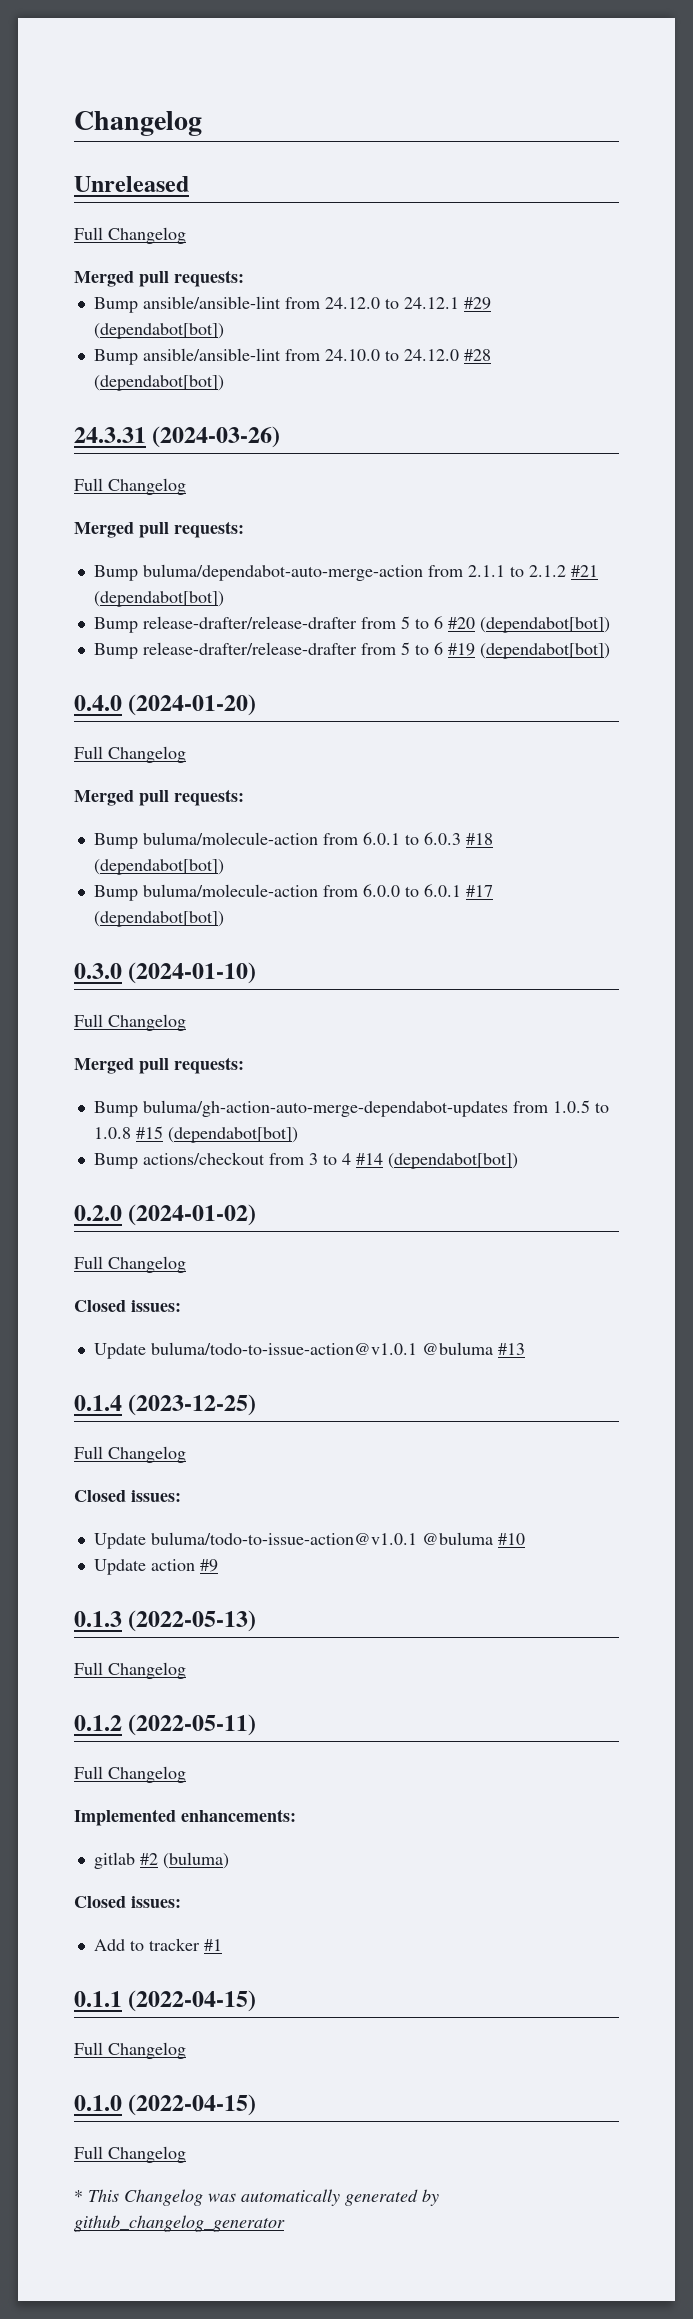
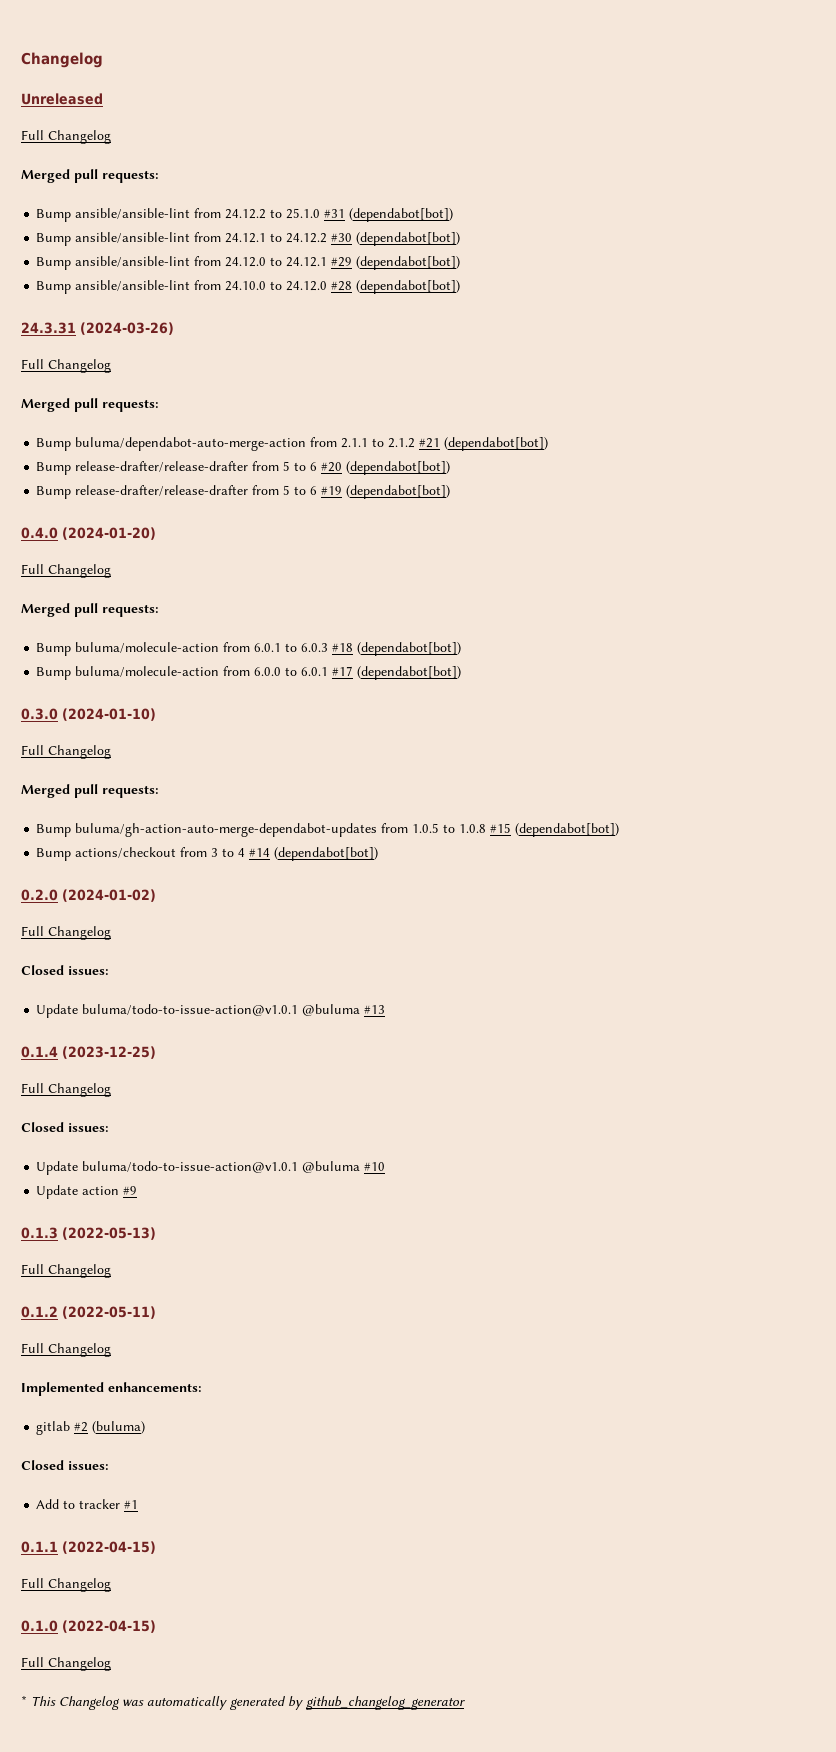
+ Bump ansible/ansible-lint from 24.12.2 to 25.1.0 #31 (dependabot[bot])
+ Bump ansible/ansible-lint from 24.12.1 to 24.12.2 #30 (dependabot[bot])

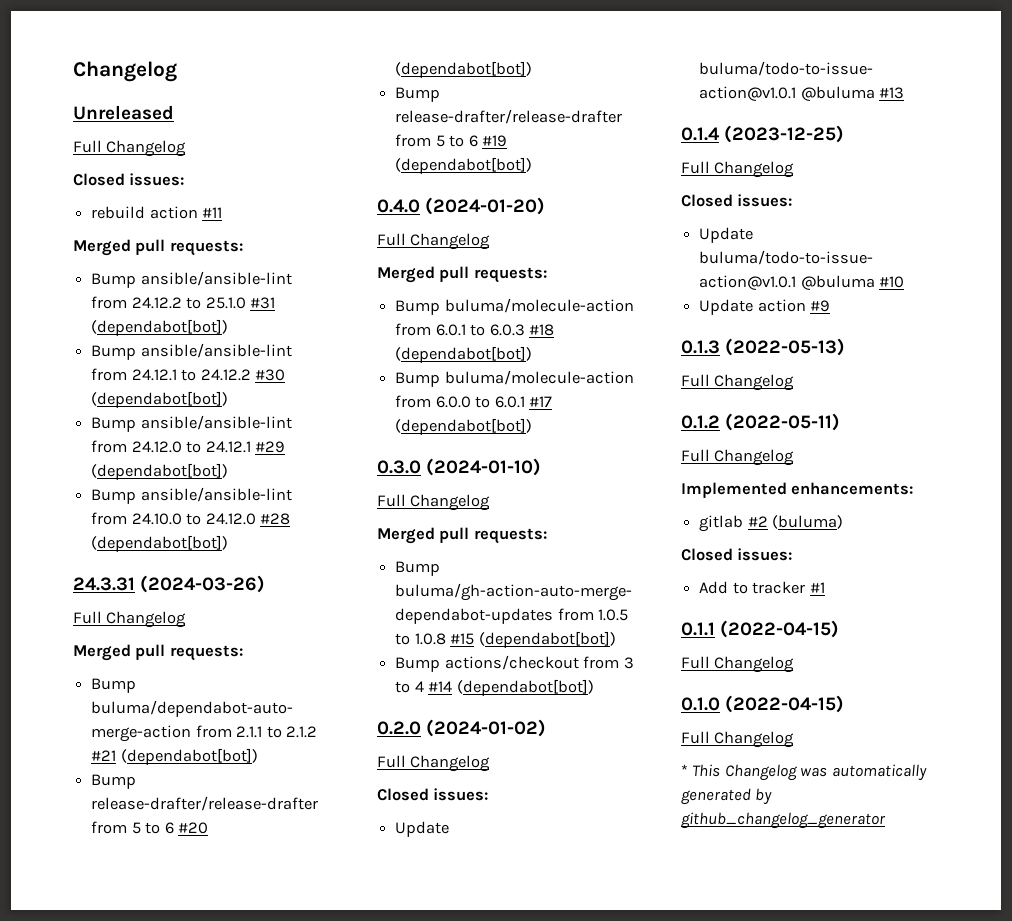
  Unreleased
  Full Changelog
+ Closed issues:
+ rebuild action #11

